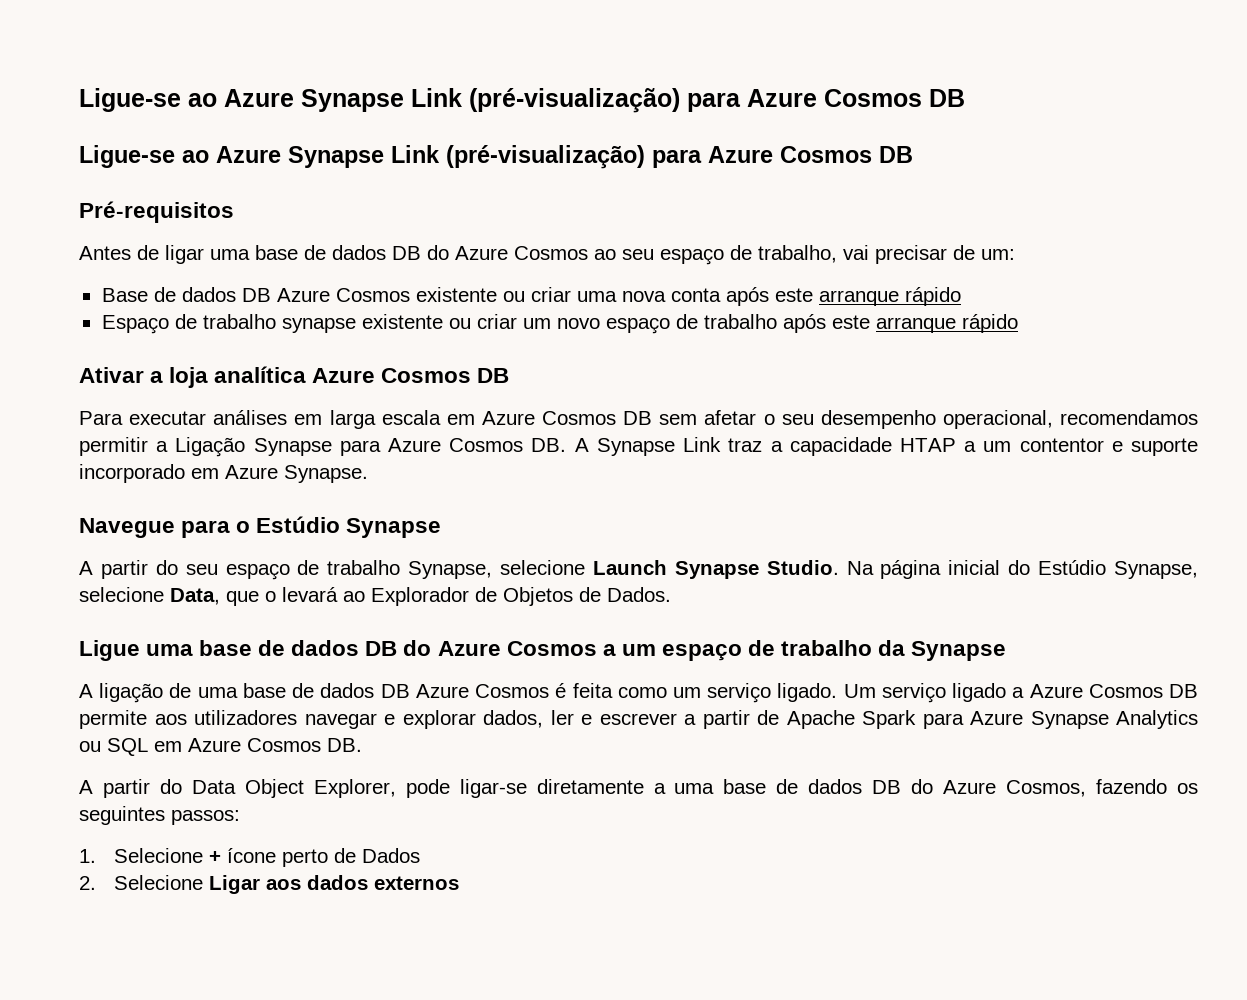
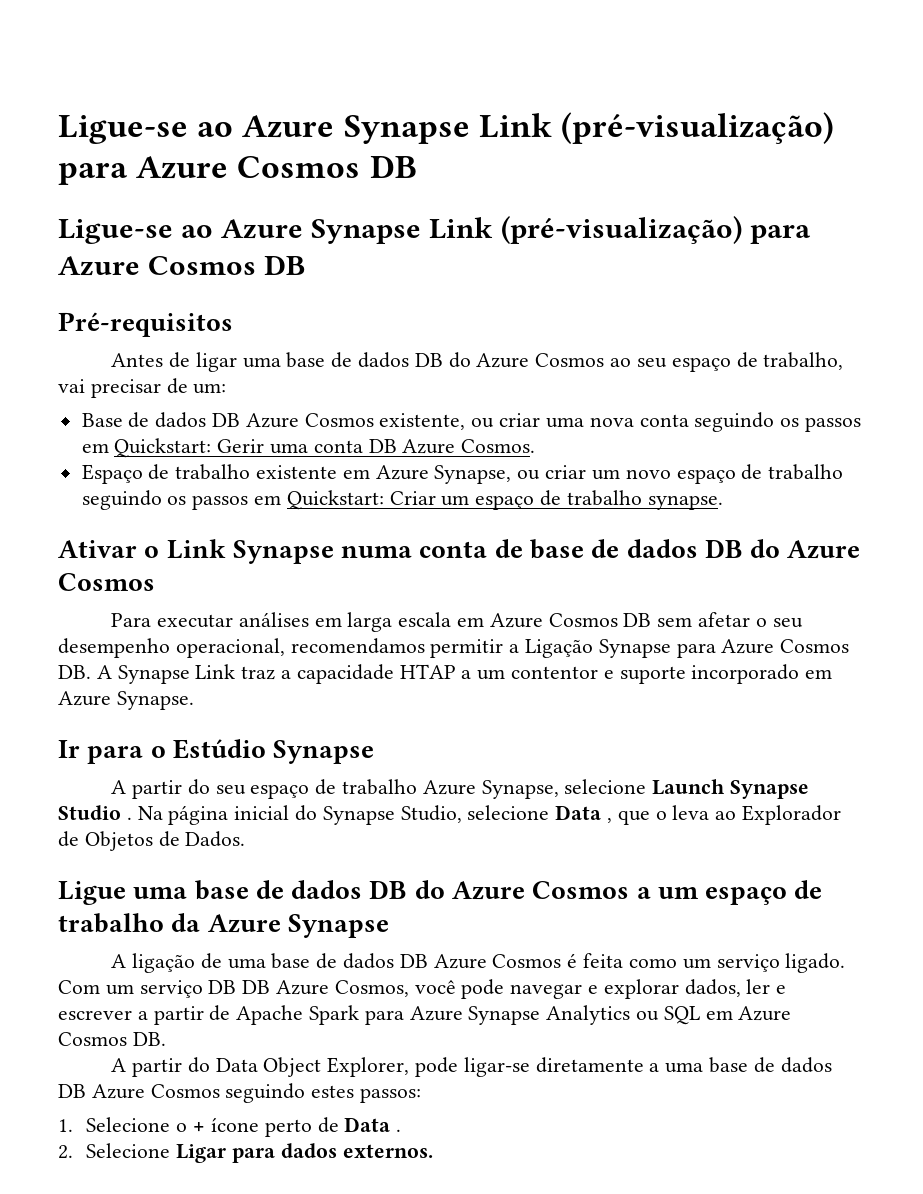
- Base de dados DB Azure Cosmos existente ou criar uma nova conta após este arranque rápido
+ Base de dados DB Azure Cosmos existente, ou criar uma nova conta seguindo os passos em Quickstart: Gerir uma conta DB Azure Cosmos.
- Espaço de trabalho synapse existente ou criar um novo espaço de trabalho após este arranque rápido
- Ativar a loja analítica Azure Cosmos DB
+ Espaço de trabalho existente em Azure Synapse, ou criar um novo espaço de trabalho seguindo os passos em Quickstart: Criar um espaço de trabalho synapse.
+ Ativar o Link Synapse numa conta de base de dados DB do Azure Cosmos
- Navegue para o Estúdio Synapse
+ Ir para o Estúdio Synapse
- A partir do seu espaço de trabalho Synapse, selecione Launch Synapse Studio.
+ A partir do seu espaço de trabalho Azure Synapse, selecione Launch Synapse Studio .
- Na página inicial do Estúdio Synapse, selecione Data, que o levará ao Explorador de Objetos de Dados.
+ Na página inicial do Synapse Studio, selecione Data , que o leva ao Explorador de Objetos de Dados.
- Ligue uma base de dados DB do Azure Cosmos a um espaço de trabalho da Synapse
+ Ligue uma base de dados DB do Azure Cosmos a um espaço de trabalho da Azure Synapse
- Um serviço ligado a Azure Cosmos DB permite aos utilizadores navegar e explorar dados, ler e escrever a partir de Apache Spark para Azure Synapse Analytics ou SQL em Azure Cosmos DB.
+ Com um serviço DB DB Azure Cosmos, você pode navegar e explorar dados, ler e escrever a partir de Apache Spark para Azure Synapse Analytics ou SQL em Azure Cosmos DB.
- A partir do Data Object Explorer, pode ligar-se diretamente a uma base de dados DB do Azure Cosmos, fazendo os seguintes passos:
+ A partir do Data Object Explorer, pode ligar-se diretamente a uma base de dados DB Azure Cosmos seguindo estes passos:
- 1. Selecione + ícone perto de Dados
+ 1. Selecione o + ícone perto de Data .
- 2. Selecione Ligar aos dados externos
+ 2. Selecione Ligar para dados externos.

